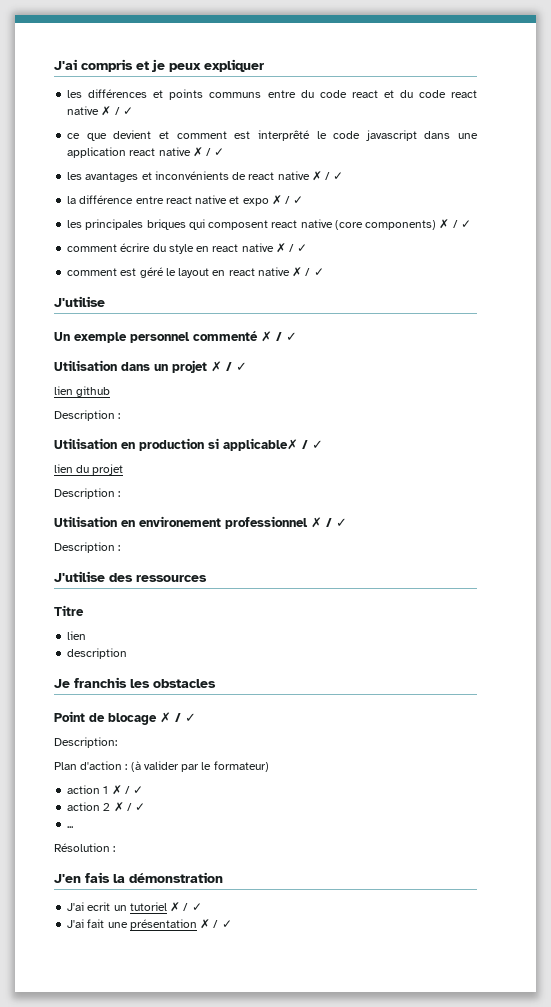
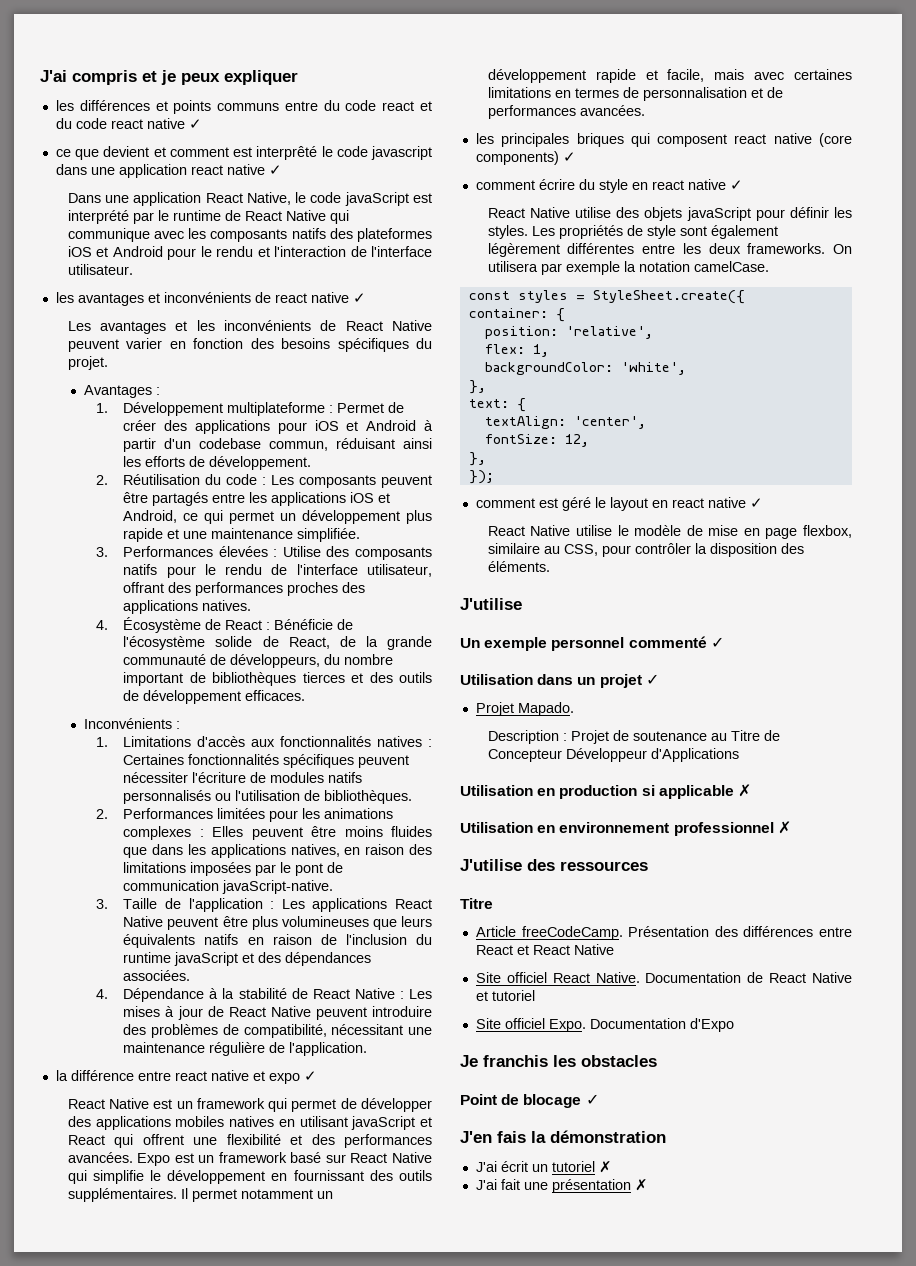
- les différences et points communs entre du code react et du code react native ✗ / ✓
+ les différences et points communs entre du code react et du code react native ✓
- ce que devient et comment est interprêté le code javascript dans une application react native ✗ / ✓
+ ce que devient et comment est interprêté le code javascript dans une application react native ✓
+ Dans une application React Native, le code javaScript est interprété par le runtime de React Native qui communique avec les composants natifs des plateformes iOS et Android pour le rendu et l'interaction de l'interface utilisateur.
- les avantages et inconvénients de react native ✗ / ✓
+ les avantages et inconvénients de react native ✓
+ Les avantages et les inconvénients de React Native peuvent varier en fonction des besoins spécifiques du projet.
+ Avantages :
+ 1. Développement multiplateforme : Permet de créer des applications pour iOS et Android à partir d'un codebase commun, réduisant ainsi les efforts de développement.
+ 2. Réutilisation du code : Les composants peuvent être partagés entre les applications iOS et Android, ce qui permet un développement plus rapide et une maintenance simplifiée.
+ 3. Performances élevées : Utilise des composants natifs pour le rendu de l'interface utilisateur, offrant des performances proches des applications natives.
+ 4. Écosystème de React : Bénéficie de l'écosystème solide de React, de la grande communauté de développeurs, du nombre important de bibliothèques tierces et des outils de développement efficaces.
+ Inconvénients :
+ 1. Limitations d'accès aux fonctionnalités natives : Certaines fonctionnalités spécifiques peuvent nécessiter l'écriture de modules natifs personnalisés ou l'utilisation de bibliothèques.
+ 2. Performances limitées pour les animations complexes : Elles peuvent être moins fluides que dans les applications natives, en raison des limitations imposées par le pont de communication javaScript-native.
+ 3. Taille de l'application : Les applications React Native peuvent être plus volumineuses que leurs équivalents natifs en raison de l'inclusion du runtime javaScript et des dépendances associées.
+ 4. Dépendance à la stabilité de React Native : Les mises à jour de React Native peuvent introduire des problèmes de compatibilité, nécessitant une maintenance régulière de l'application.
- la différence entre react native et expo ✗ / ✓
+ la différence entre react native et expo ✓
+ React Native est un framework qui permet de développer des applications mobiles natives en utilisant javaScript et React qui offrent une flexibilité et des performances avancées. Expo est un framework basé sur React Native qui simplifie le développement en fournissant des outils supplémentaires. Il permet notamment un développement rapide et facile, mais avec certaines limitations en termes de personnalisation et de performances avancées.
- les principales briques qui composent react native (core components) ✗ / ✓
+ les principales briques qui composent react native (core components) ✓
- comment écrire du style en react native ✗ / ✓
+ comment écrire du style en react native ✓
+ React Native utilise des objets javaScript pour définir les styles. Les propriétés de style sont également légèrement différentes entre les deux frameworks. On utilisera par exemple la notation camelCase.
+ const styles = StyleSheet.create({
+ container: {
+ position: 'relative',
+ flex: 1,
+ backgroundColor: 'white',
+ },
+ text: {
+ textAlign: 'center',
+ fontSize: 12,
+ },
+ });
- comment est géré le layout en react native ✗ / ✓
+ comment est géré le layout en react native ✓
+ React Native utilise le modèle de mise en page flexbox, similaire au CSS, pour contrôler la disposition des éléments.
- Un exemple personnel commenté ✗ / ✓
+ Un exemple personnel commenté ✓
- Utilisation dans un projet ✗ / ✓
- lien github
- Description :
- Utilisation en production si applicable✗ / ✓
- lien du projet
- Description :
- Utilisation en environement professionnel ✗ / ✓
- Description :
+ Utilisation dans un projet ✓
+ Projet Mapado.
+ Description : Projet de soutenance au Titre de Concepteur Développeur d'Applications
+ Utilisation en production si applicable ✗
+ Utilisation en environnement professionnel ✗
  J'utilise des ressources
  Titre
- lien
- description
+ Article freeCodeCamp. Présentation des différences entre React et React Native
+ Site officiel React Native. Documentation de React Native et tutoriel
+ Site officiel Expo. Documentation d'Expo
- Point de blocage ✗ / ✓
- Description:
- Plan d'action : (à valider par le formateur)
- action 1 ✗ / ✓
- action 2 ✗ / ✓
- ...
- Résolution :
+ Point de blocage ✓
- J'ai ecrit un tutoriel ✗ / ✓
+ J'ai écrit un tutoriel ✗
- J'ai fait une présentation ✗ / ✓
+ J'ai fait une présentation ✗

